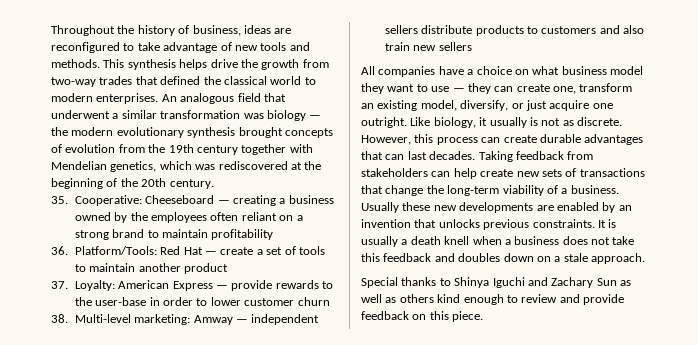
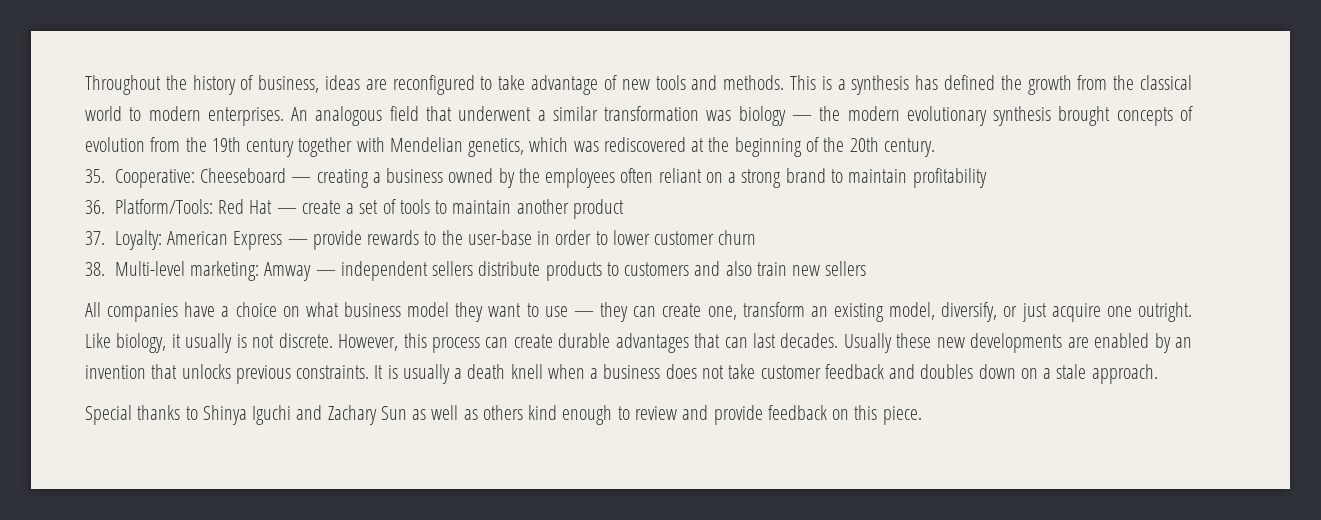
- This synthesis helps drive the growth from two-way trades that defined the classical world to modern enterprises.
+ This is a synthesis has defined the growth from the classical world to modern enterprises.
- Like biology, it usually is not as discrete.
+ Like biology, it usually is not discrete.
- Taking feedback from stakeholders can help create new sets of transactions that change the long-term viability of a business.
- It is usually a death knell when a business does not take this feedback and doubles down on a stale approach.
+ It is usually a death knell when a business does not take customer feedback and doubles down on a stale approach.

